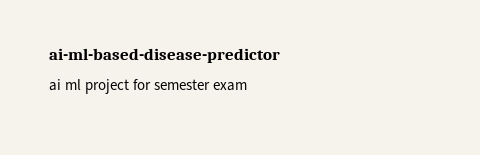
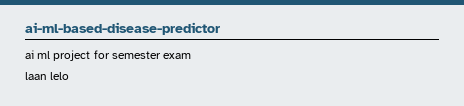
+ laan lelo

